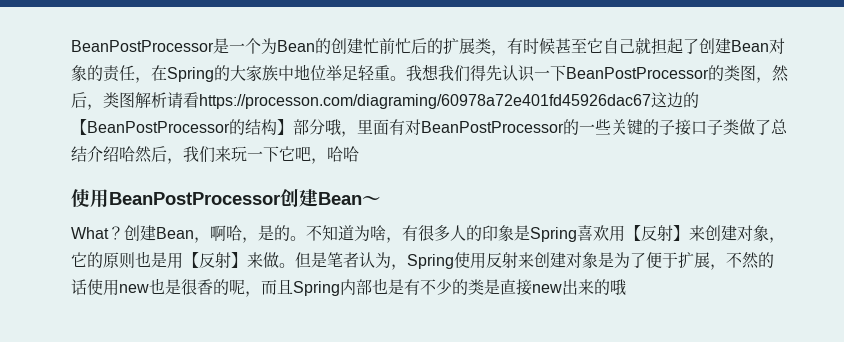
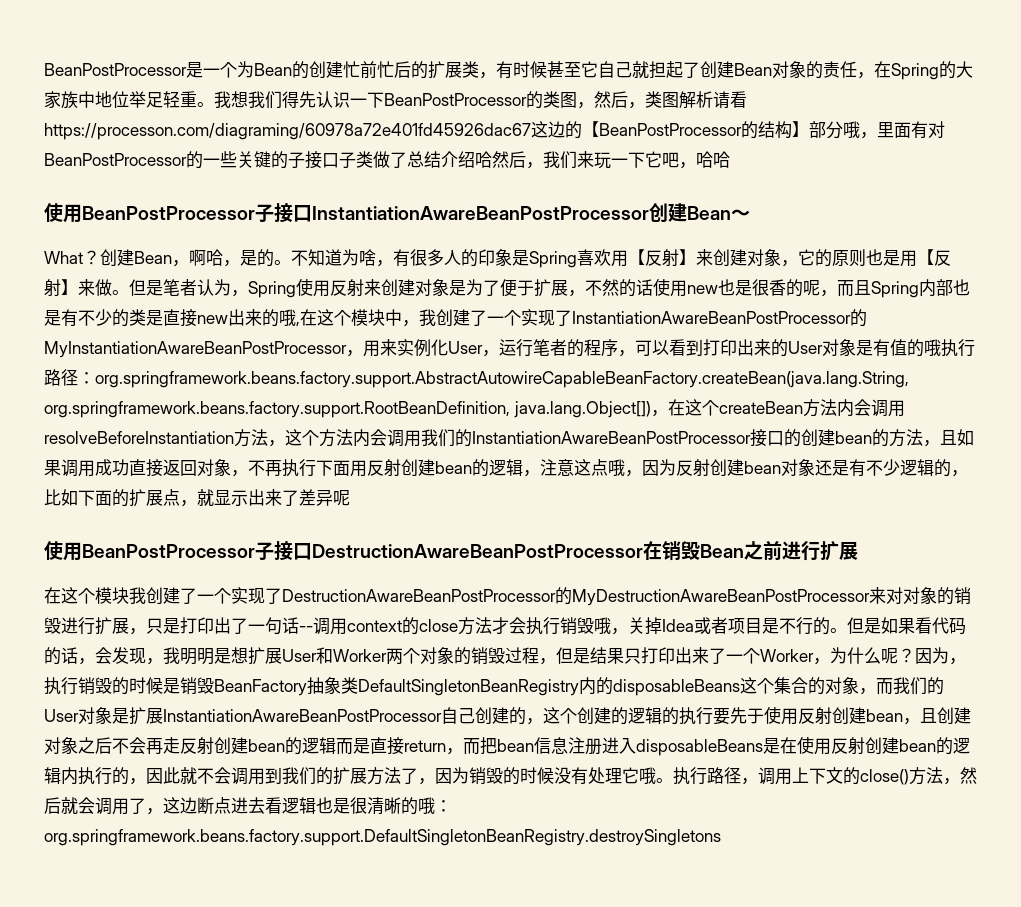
- 使用BeanPostProcessor创建Bean～
+ 使用BeanPostProcessor子接口InstantiationAwareBeanPostProcessor创建Bean～
- 但是笔者认为，Spring使用反射来创建对象是为了便于扩展，不然的话使用new也是很香的呢，而且Spring内部也是有不少的类是直接new出来的哦
+ 但是笔者认为，Spring使用反射来创建对象是为了便于扩展，不然的话使用new也是很香的呢，而且Spring内部也是有不少的类是直接new出来的哦,在这个模块中，我创建了一个实现了InstantiationAwareBeanPostProcessor的MyInstantiationAwareBeanPostProcessor，用来实例化User，运行笔者的程序，可以看到打印出来的User对象是有值的哦执行路径：org.springframework.beans.factory.support.AbstractAutowireCapableBeanFactory.createBean(java.lang.String, org.springframework.beans.factory.support.RootBeanDefinition, java.lang.Object[])，在这个createBean方法内会调用resolveBeforeInstantiation方法，这个方法内会调用我们的InstantiationAwareBeanPostProcessor接口的创建bean的方法，且如果调用成功直接返回对象，不再执行下面用反射创建bean的逻辑，注意这点哦，因为反射创建bean对象还是有不少逻辑的，比如下面的扩展点，就显示出来了差异呢
+ 使用BeanPostProcessor子接口DestructionAwareBeanPostProcessor在销毁Bean之前进行扩展
+ 在这个模块我创建了一个实现了DestructionAwareBeanPostProcessor的MyDestructionAwareBeanPostProcessor来对对象的销毁进行扩展，只是打印出了一句话--调用context的close方法才会执行销毁哦，关掉Idea或者项目是不行的。但是如果看代码的话，会发现，我明明是想扩展User和Worker两个对象的销毁过程，但是结果只打印出来了一个Worker，为什么呢？因为，执行销毁的时候是销毁BeanFactory抽象类DefaultSingletonBeanRegistry内的disposableBeans这个集合的对象，而我们的User对象是扩展InstantiationAwareBeanPostProcessor自己创建的，这个创建的逻辑的执行要先于使用反射创建bean，且创建对象之后不会再走反射创建bean的逻辑而是直接return，而把bean信息注册进入disposableBeans是在使用反射创建bean的逻辑内执行的，因此就不会调用到我们的扩展方法了，因为销毁的时候没有处理它哦。执行路径，调用上下文的close()方法，然后就会调用了，这边断点进去看逻辑也是很清晰的哦：org.springframework.beans.factory.support.DefaultSingletonBeanRegistry.destroySingletons

